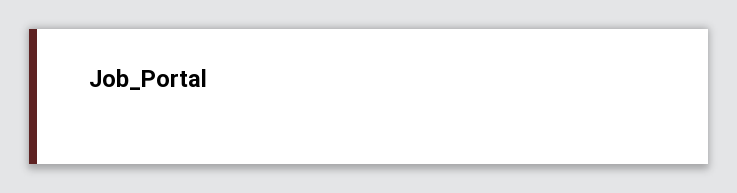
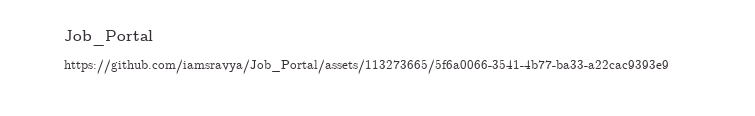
+ https://github.com/iamsravya/Job_Portal/assets/113273665/5f6a0066-3541-4b77-ba33-a22cac9393e9

